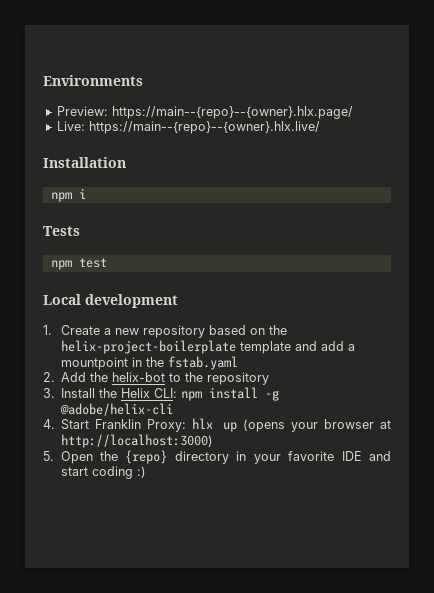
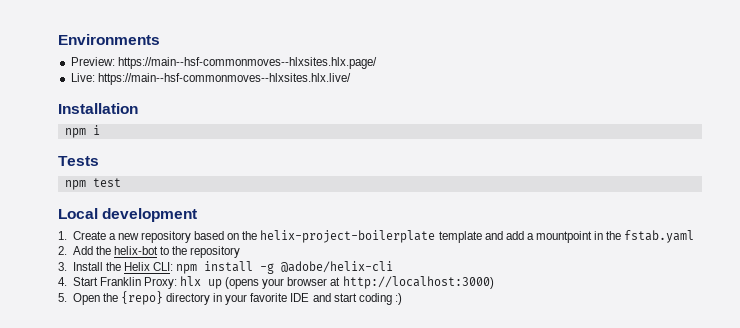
- Preview: https://main--{repo}--{owner}.hlx.page/
+ Preview: https://main--hsf-commonmoves--hlxsites.hlx.page/
- Live: https://main--{repo}--{owner}.hlx.live/
+ Live: https://main--hsf-commonmoves--hlxsites.hlx.live/

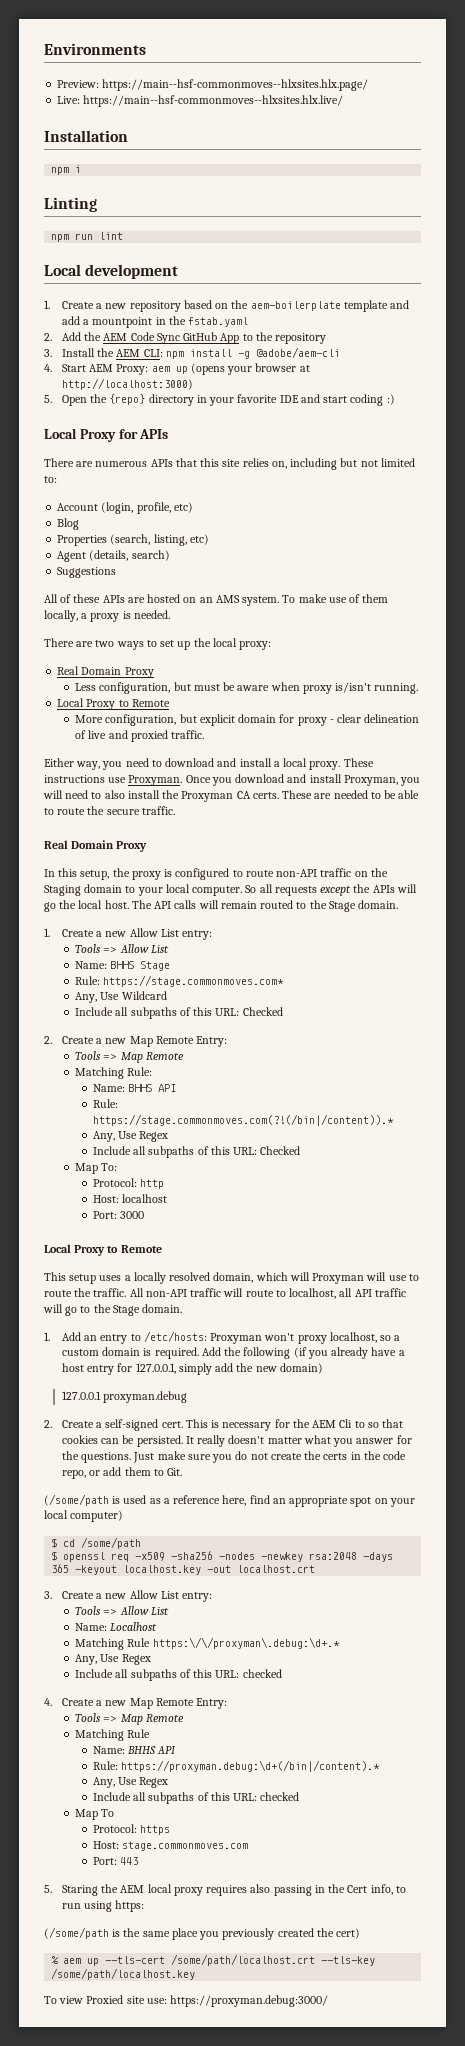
- Tests
- npm test
+ Linting
+ npm run lint
- 1. Create a new repository based on the helix-project-boilerplate template and add a mountpoint in the fstab.yaml
+ 1. Create a new repository based on the aem-boilerplate template and add a mountpoint in the fstab.yaml
- 2. Add the helix-bot to the repository
+ 2. Add the AEM Code Sync GitHub App to the repository
- 3. Install the Helix CLI: npm install -g @adobe/helix-cli
+ 3. Install the AEM CLI: npm install -g @adobe/aem-cli
- 4. Start Franklin Proxy: hlx up (opens your browser at http://localhost:3000)
+ 4. Start AEM Proxy: aem up (opens your browser at http://localhost:3000)
+ Local Proxy for APIs
+ There are numerous APIs that this site relies on, including but not limited to:
+ Account (login, profile, etc)
+ Blog
+ Properties (search, listing, etc)
+ Agent (details, search)
+ Suggestions
+ All of these APIs are hosted on an AMS system. To make use of them locally, a proxy is needed.
+ There are two ways to set up the local proxy:
+ Real Domain Proxy
+ Less configuration, but must be aware when proxy is/isn't running.
+ Local Proxy to Remote
+ More configuration, but explicit domain for proxy - clear delineation of live and proxied traffic.
+ Either way, you need to download and install a local proxy. These instructions use Proxyman. Once you download and install Proxyman, you will need to also install the Proxyman CA certs. These are needed to be able to route the secure traffic.
+ Real Domain Proxy
+ In this setup, the proxy is configured to route non-API traffic on the Staging domain to your local computer. So all requests except the APIs will go the local host. The API calls will remain routed to the Stage domain.
+ 1. Create a new Allow List entry:
+ Tools => Allow List
+ Name: BHHS Stage
+ Rule: https://stage.commonmoves.com*
+ Any, Use Wildcard
+ Include all subpaths of this URL: Checked
+ 2. Create a new Map Remote Entry:
+ Tools => Map Remote
+ Matching Rule:
+ Name: BHHS API
+ Rule: https://stage.commonmoves.com(?!(/bin|/content)).*
+ Any, Use Regex
+ Include all subpaths of this URL: Checked
+ Map To:
+ Protocol: http
+ Host: localhost
+ Port: 3000
+ Local Proxy to Remote
+ This setup uses a locally resolved domain, which will Proxyman will use to route the traffic. All non-API traffic will route to localhost, all API traffic will go to the Stage domain.
+ 1. Add an entry to /etc/hosts: Proxyman won't proxy localhost, so a custom domain is required. Add the following (if you already have a host entry for 127.0.0.1, simply add the new domain)
+ 127.0.0.1 proxyman.debug
+ 2. Create a self-signed cert. This is necessary for the AEM Cli to so that cookies can be persisted. It really doesn't matter what you answer for the questions. Just make sure you do not create the certs in the code repo, or add them to Git.
+ (/some/path is used as a reference here, find an appropriate spot on your local computer)
+ $ cd /some/path
+ $ openssl req -x509 -sha256 -nodes -newkey rsa:2048 -days 365 -keyout localhost.key -out localhost.crt
+ 3. Create a new Allow List entry:
+ Tools => Allow List
+ Name: Localhost
+ Matching Rule https:\/\/proxyman\.debug:\d+.*
+ Any, Use Regex
+ Include all subpaths of this URL: checked
+ 4. Create a new Map Remote Entry:
+ Tools => Map Remote
+ Matching Rule
+ Name: BHHS API
+ Rule: https://proxyman.debug:\d+(/bin|/content).*
+ Any, Use Regex
+ Include all subpaths of this URL: checked
+ Map To
+ Protocol: https
+ Host: stage.commonmoves.com
+ Port: 443
+ 5. Staring the AEM local proxy requires also passing in the Cert info, to run using https:
+ (/some/path is the same place you previously created the cert)
+ % aem up --tls-cert /some/path/localhost.crt --tls-key /some/path/localhost.key
+ To view Proxied site use: https://proxyman.debug:3000/

